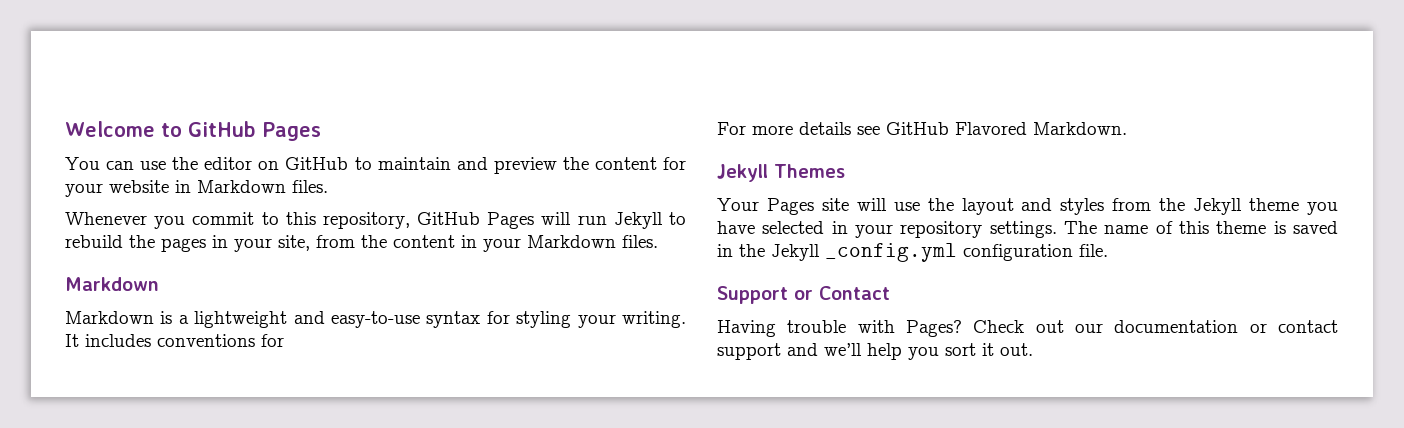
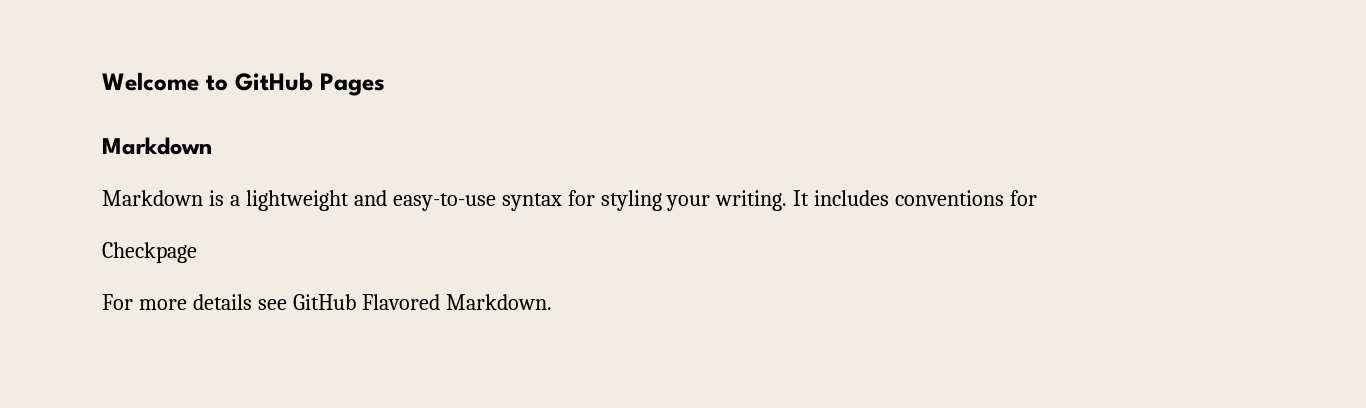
- You can use the editor on GitHub to maintain and preview the content for your website in Markdown files.
- Whenever you commit to this repository, GitHub Pages will run Jekyll to rebuild the pages in your site, from the content in your Markdown files.
+ Checkpage
- Jekyll Themes
- Your Pages site will use the layout and styles from the Jekyll theme you have selected in your repository settings. The name of this theme is saved in the Jekyll _config.yml configuration file.
- Support or Contact
- Having trouble with Pages? Check out our documentation or contact support and we’ll help you sort it out.

